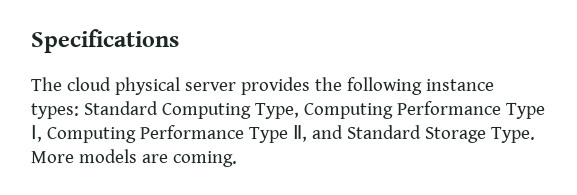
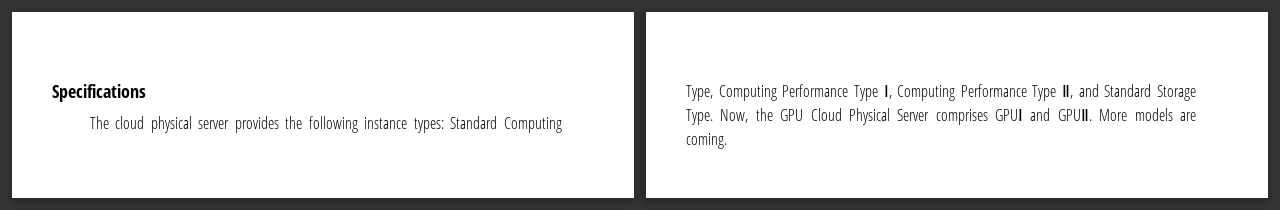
+ Now, the GPU Cloud Physical Server comprises GPUⅠ and GPUⅡ.

